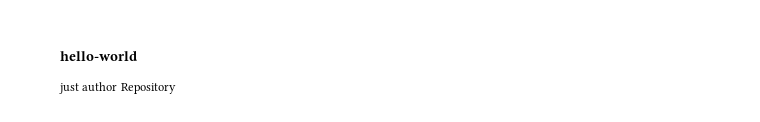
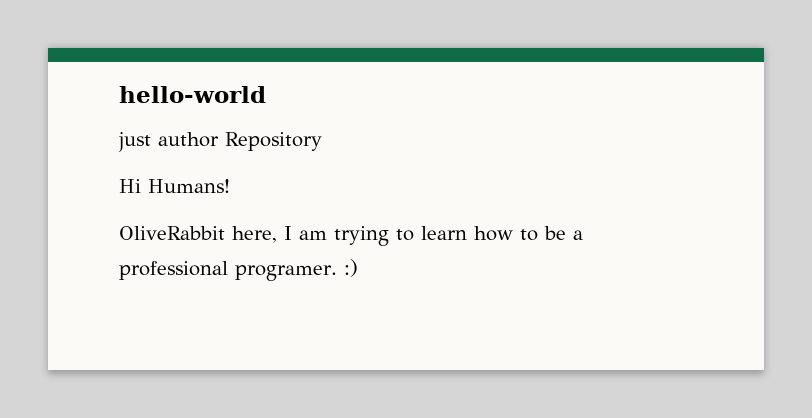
+ Hi Humans!
+ OliveRabbit here, I am trying to learn how to be a professional programer. :)

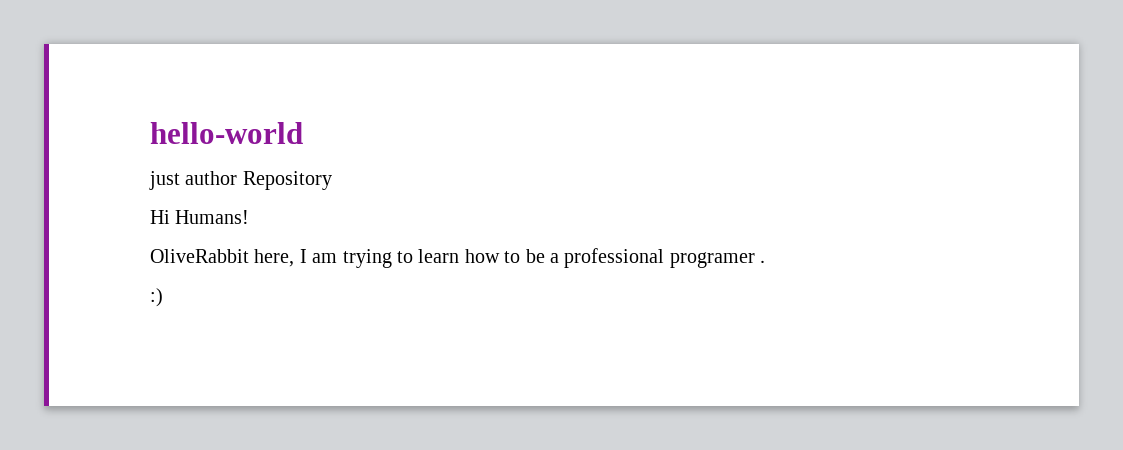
- OliveRabbit here, I am trying to learn how to be a professional programer. :)
+ OliveRabbit here, I am trying to learn how to be a professional programer .
+ :)

